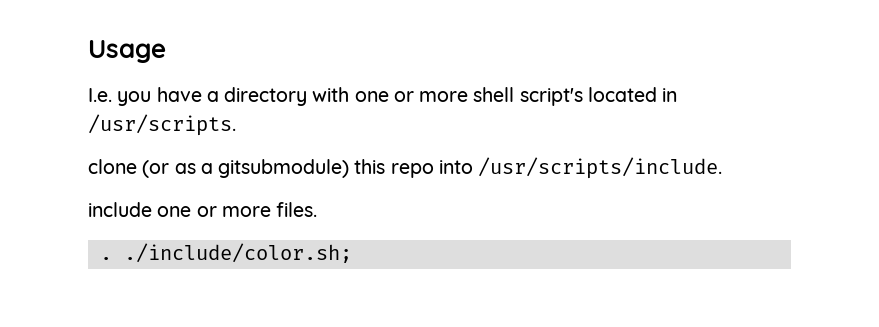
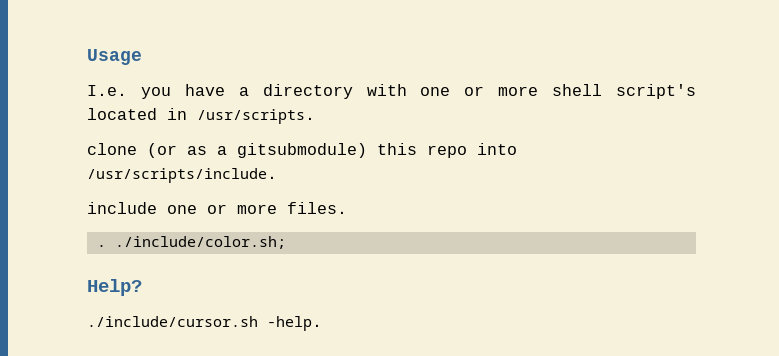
+ Help?
+ ./include/cursor.sh -help.

